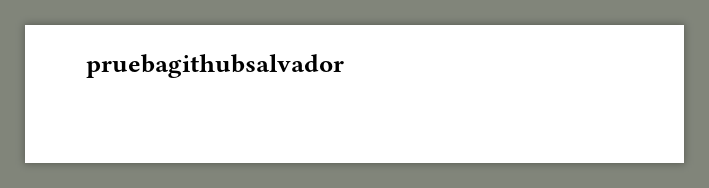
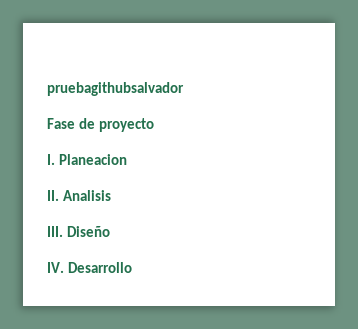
+ Fase de proyecto
+ I. Planeacion
+ II. Analisis
+ III. Diseño
+ IV. Desarrollo

